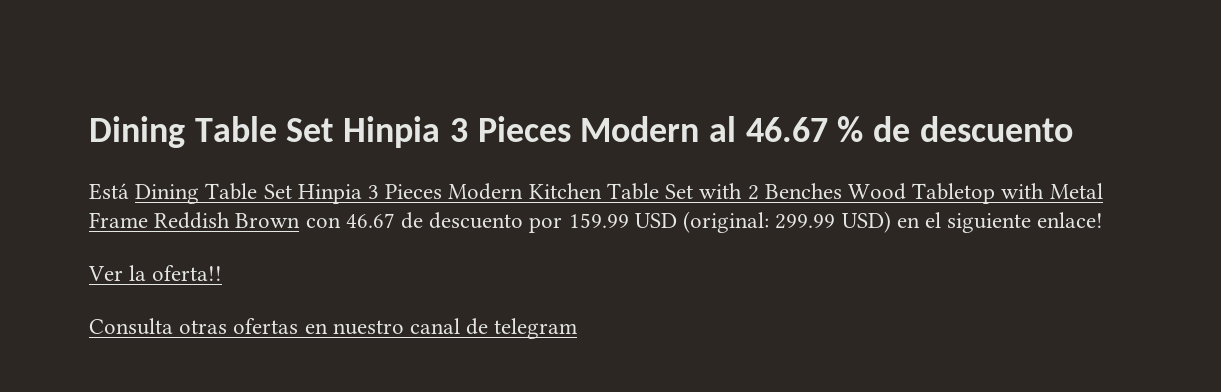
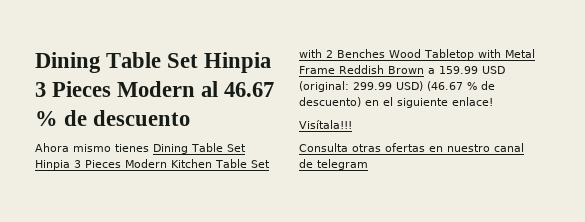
- Está Dining Table Set Hinpia 3 Pieces Modern Kitchen Table Set with 2 Benches Wood Tabletop with Metal Frame Reddish Brown con 46.67 de descuento por 159.99 USD (original: 299.99 USD) en el siguiente enlace!
+ Ahora mismo tienes Dining Table Set Hinpia 3 Pieces Modern Kitchen Table Set with 2 Benches Wood Tabletop with Metal Frame Reddish Brown a 159.99 USD (original: 299.99 USD) (46.67 % de descuento) en el siguiente enlace!
- Ver la oferta!!
+ Visítala!!!

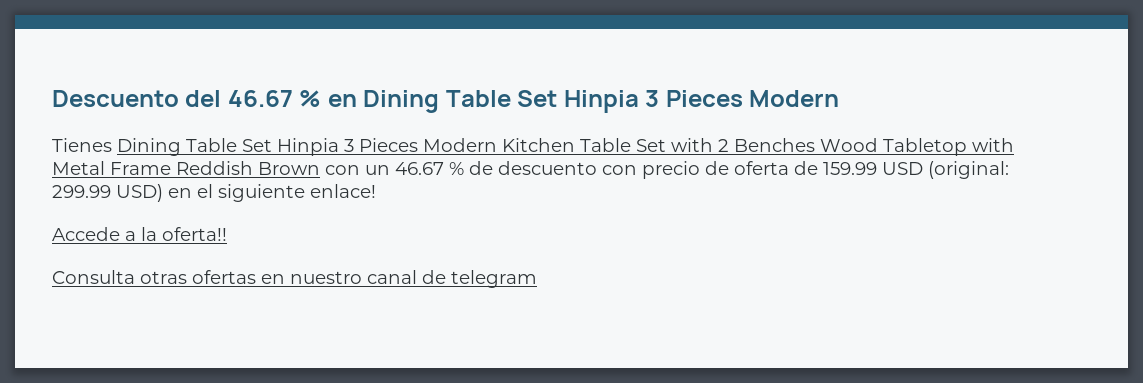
- Dining Table Set Hinpia 3 Pieces Modern al 46.67 % de descuento
- Ahora mismo tienes Dining Table Set Hinpia 3 Pieces Modern Kitchen Table Set with 2 Benches Wood Tabletop with Metal Frame Reddish Brown a 159.99 USD (original: 299.99 USD) (46.67 % de descuento) en el siguiente enlace!
+ Descuento del 46.67 % en Dining Table Set Hinpia 3 Pieces Modern
+ Tienes Dining Table Set Hinpia 3 Pieces Modern Kitchen Table Set with 2 Benches Wood Tabletop with Metal Frame Reddish Brown con un 46.67 % de descuento con precio de oferta de 159.99 USD (original: 299.99 USD) en el siguiente enlace!
- Visítala!!!
+ Accede a la oferta!!

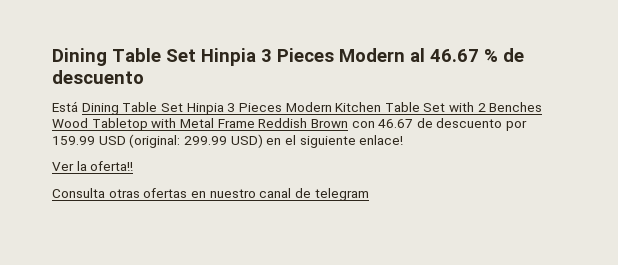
- Descuento del 46.67 % en Dining Table Set Hinpia 3 Pieces Modern
- Tienes Dining Table Set Hinpia 3 Pieces Modern Kitchen Table Set with 2 Benches Wood Tabletop with Metal Frame Reddish Brown con un 46.67 % de descuento con precio de oferta de 159.99 USD (original: 299.99 USD) en el siguiente enlace!
+ Dining Table Set Hinpia 3 Pieces Modern al 46.67 % de descuento
+ Está Dining Table Set Hinpia 3 Pieces Modern Kitchen Table Set with 2 Benches Wood Tabletop with Metal Frame Reddish Brown con 46.67 de descuento por 159.99 USD (original: 299.99 USD) en el siguiente enlace!
- Accede a la oferta!!
+ Ver la oferta!!

